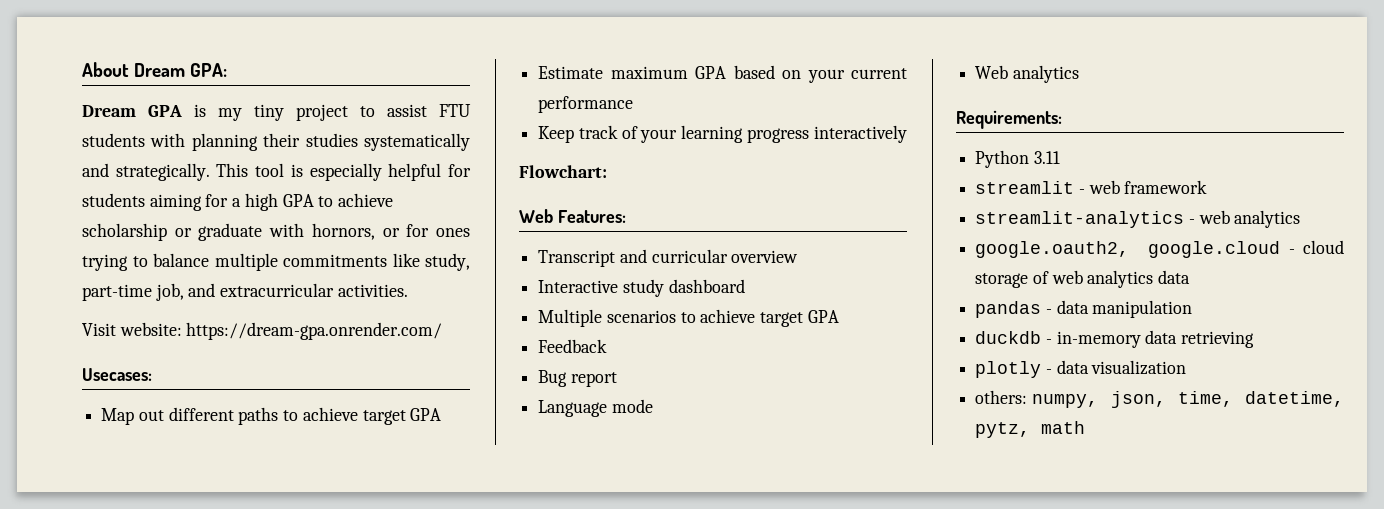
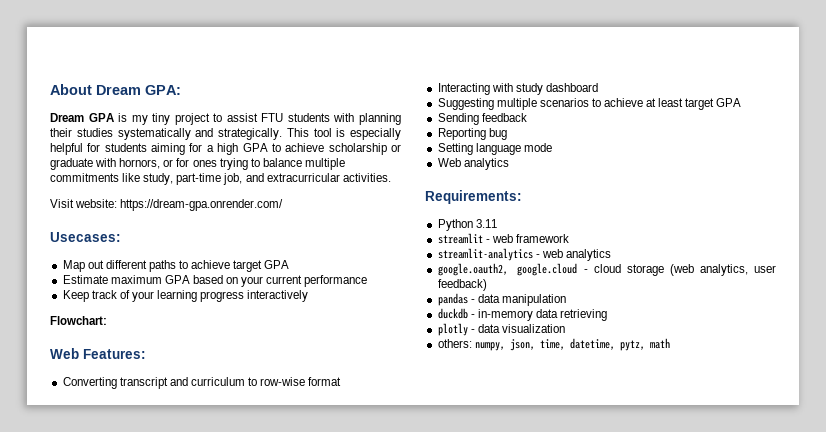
- Transcript and curricular overview
- Interactive study dashboard
+ Converting transcript and curriculum to row-wise format
+ Interacting with study dashboard
- Multiple scenarios to achieve target GPA
- Feedback
- Bug report
- Language mode
+ Suggesting multiple scenarios to achieve at least target GPA
+ Sending feedback
+ Reporting bug
+ Setting language mode
- google.oauth2, google.cloud - cloud storage of web analytics data
+ google.oauth2, google.cloud - cloud storage (web analytics, user feedback)

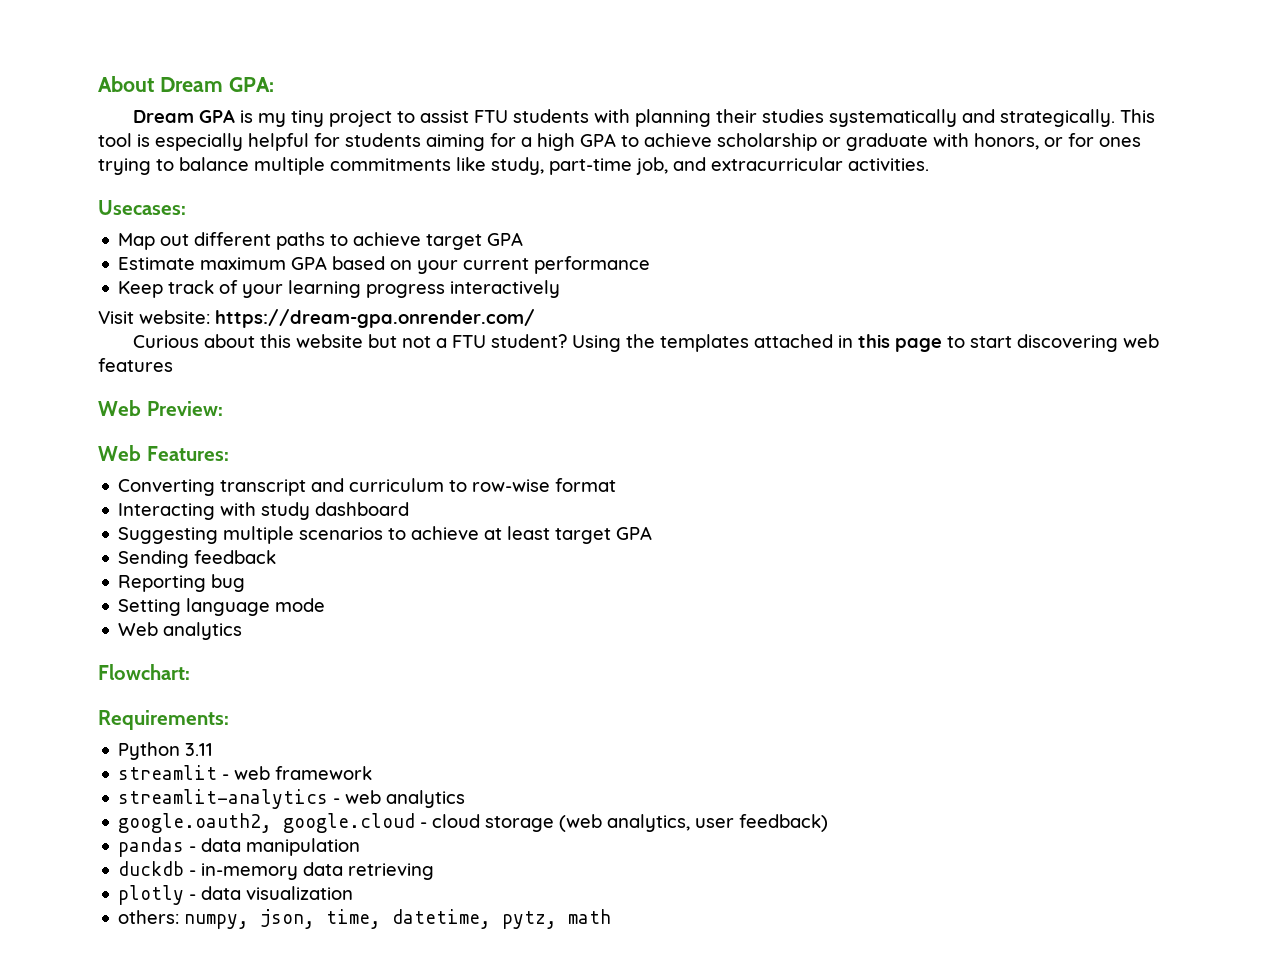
- This tool is especially helpful for students aiming for a high GPA to achieve scholarship or graduate with hornors, or for ones trying to balance multiple commitments like study, part-time job, and extracurricular activities.
+ This tool is especially helpful for students aiming for a high GPA to achieve scholarship or graduate with honors, or for ones trying to balance multiple commitments like study, part-time job, and extracurricular activities.
- Visit website: https://dream-gpa.onrender.com/
- Flowchart:
+ Visit website: https://dream-gpa.onrender.com/
+ Curious about this website but not a FTU student? Using the templates attached in this page to start discovering web features
+ Web Preview:
+ Flowchart:

